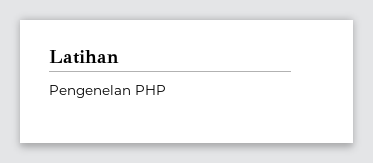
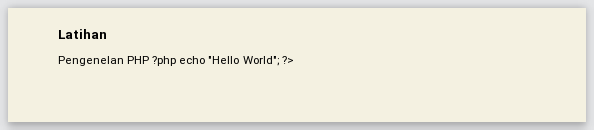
- Pengenelan PHP
+ Pengenelan PHP ?php echo "Hello World"; ?>

